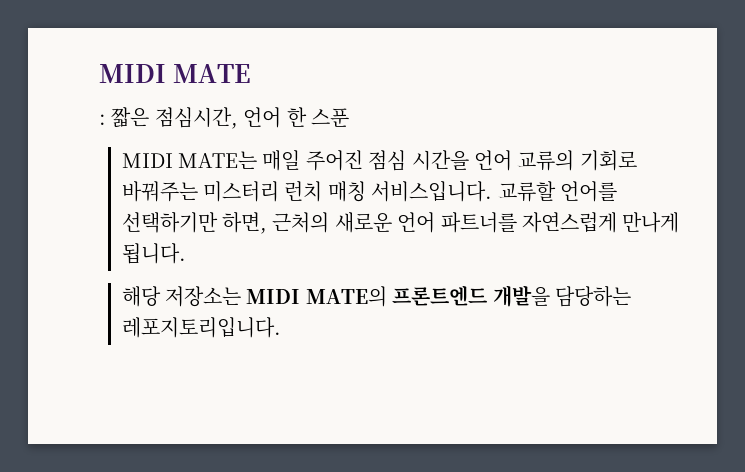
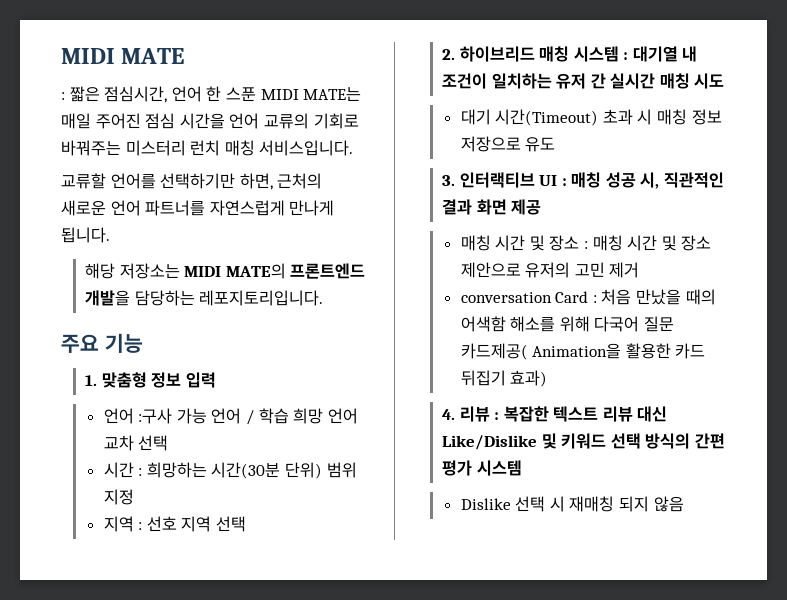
- : 짧은 점심시간, 언어 한 스푼
- MIDI MATE는 매일 주어진 점심 시간을 언어 교류의 기회로 바꿔주는 미스터리 런치 매칭 서비스입니다. 교류할 언어를 선택하기만 하면, 근처의 새로운 언어 파트너를 자연스럽게 만나게 됩니다.
+ : 짧은 점심시간, 언어 한 스푼 MIDI MATE는 매일 주어진 점심 시간을 언어 교류의 기회로 바꿔주는 미스터리 런치 매칭 서비스입니다.
+ 교류할 언어를 선택하기만 하면, 근처의 새로운 언어 파트너를 자연스럽게 만나게 됩니다.
+ 주요 기능
+ 1. 맞춤형 정보 입력
+ 언어 :구사 가능 언어 / 학습 희망 언어 교차 선택
+ 시간 : 희망하는 시간(30분 단위) 범위 지정
+ 지역 : 선호 지역 선택
+ 2. 하이브리드 매칭 시스템 : 대기열 내 조건이 일치하는 유저 간 실시간 매칭 시도
+ 대기 시간(Timeout) 초과 시 매칭 정보 저장으로 유도
+ 3. 인터랙티브 UI : 매칭 성공 시, 직관적인 결과 화면 제공
+ 매칭 시간 및 장소 : 매칭 시간 및 장소 제안으로 유저의 고민 제거
+ conversation Card : 처음 만났을 때의 어색함 해소를 위해 다국어 질문 카드제공( Animation을 활용한 카드 뒤집기 효과)
+ 4. 리뷰 : 복잡한 텍스트 리뷰 대신 Like/Dislike 및 키워드 선택 방식의 간편 평가 시스템
+ Dislike 선택 시 재매칭 되지 않음

